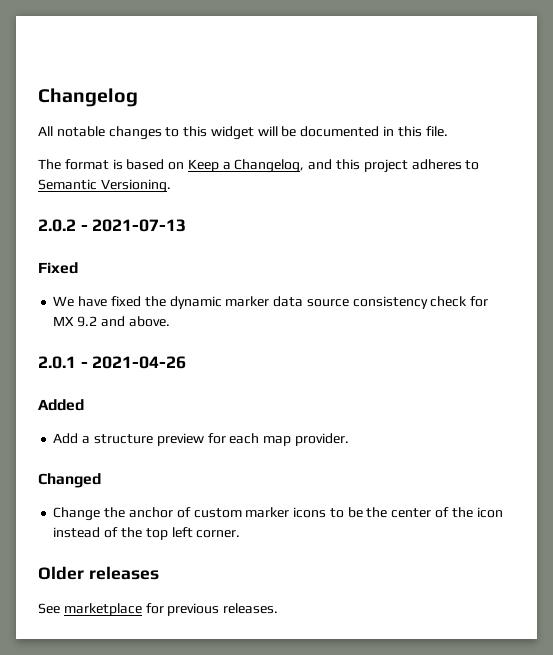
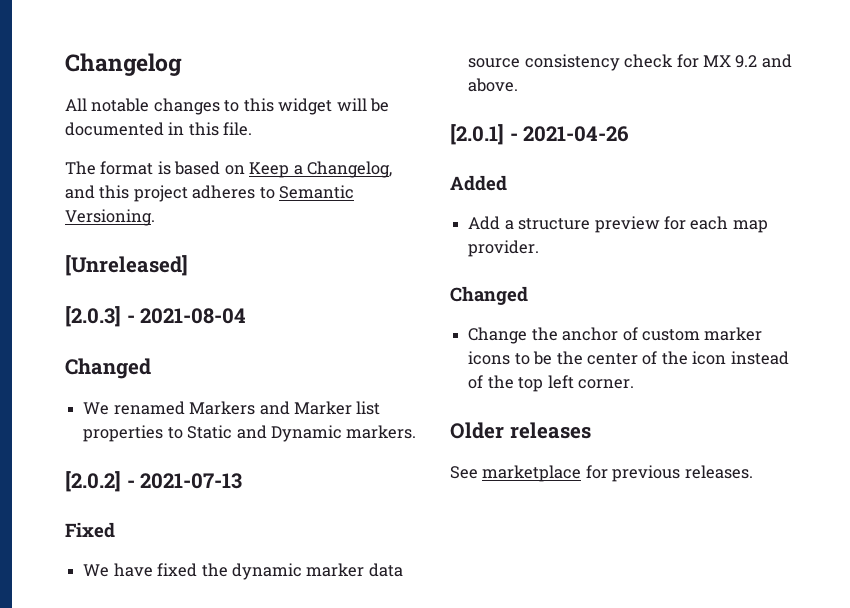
- 2.0.2 - 2021-07-13
+ [Unreleased]
+ [2.0.3] - 2021-08-04
+ Changed
+ We renamed Markers and Marker list properties to Static and Dynamic markers.
+ [2.0.2] - 2021-07-13
- 2.0.1 - 2021-04-26
+ [2.0.1] - 2021-04-26

